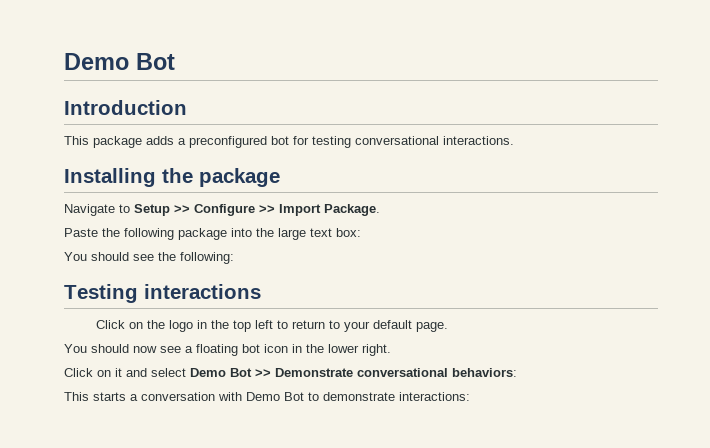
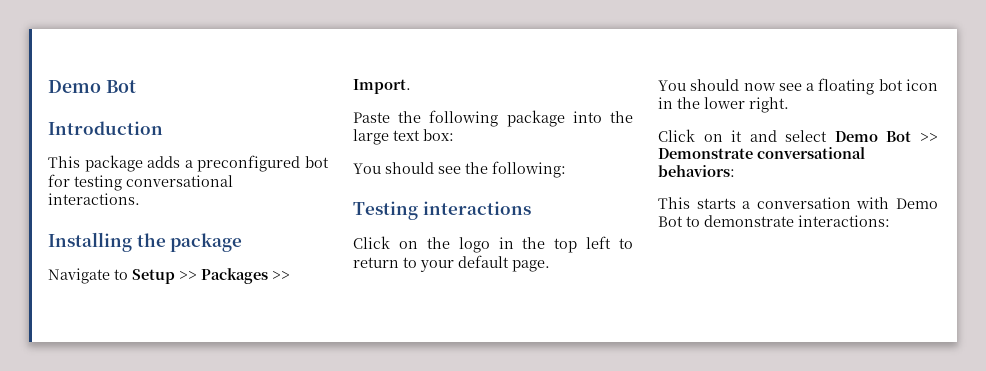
- Navigate to Setup >> Configure >> Import Package.
+ Navigate to Setup >> Packages >> Import.

